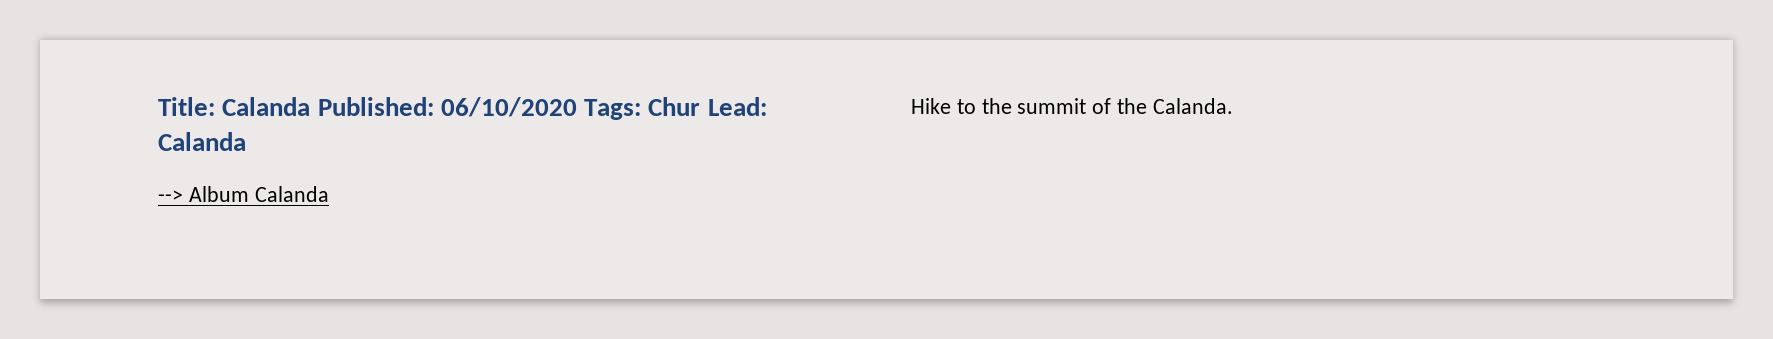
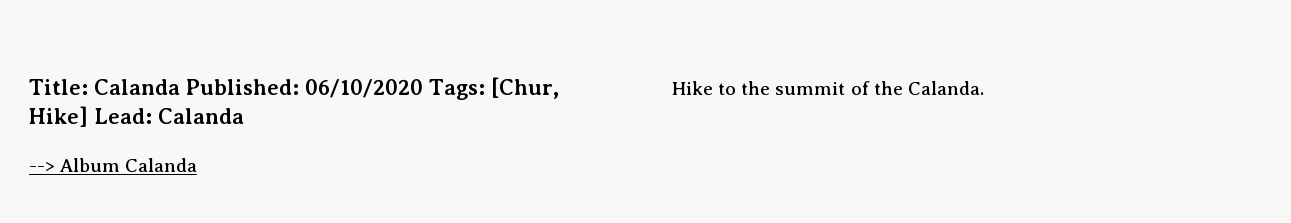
- Title: Calanda Published: 06/10/2020 Tags: Chur Lead: Calanda
+ Title: Calanda Published: 06/10/2020 Tags: [Chur, Hike] Lead: Calanda

